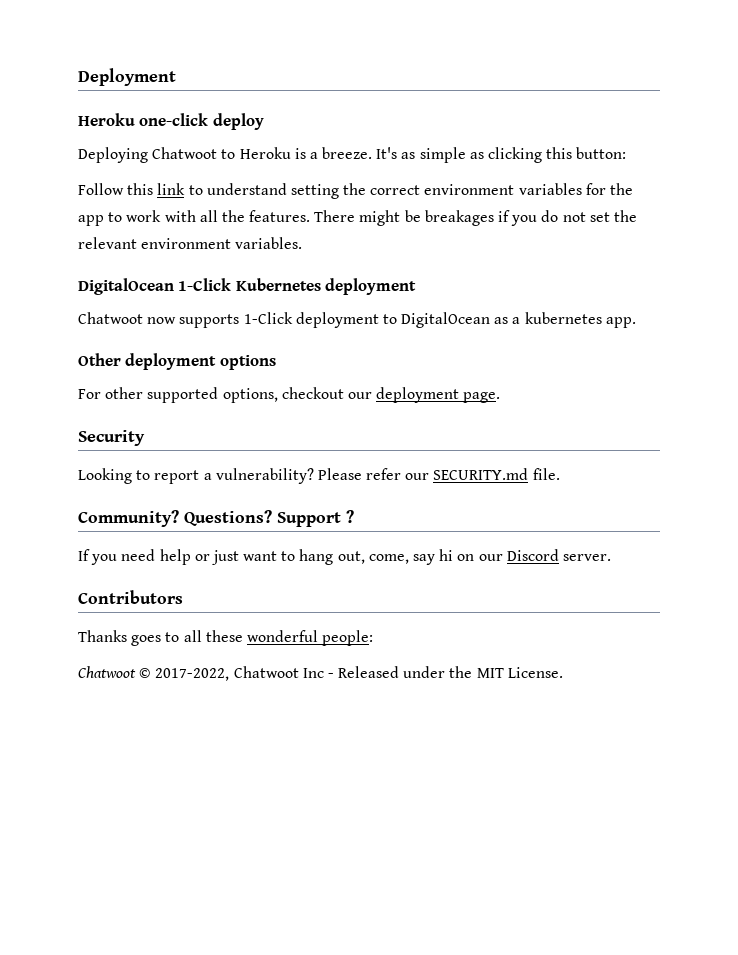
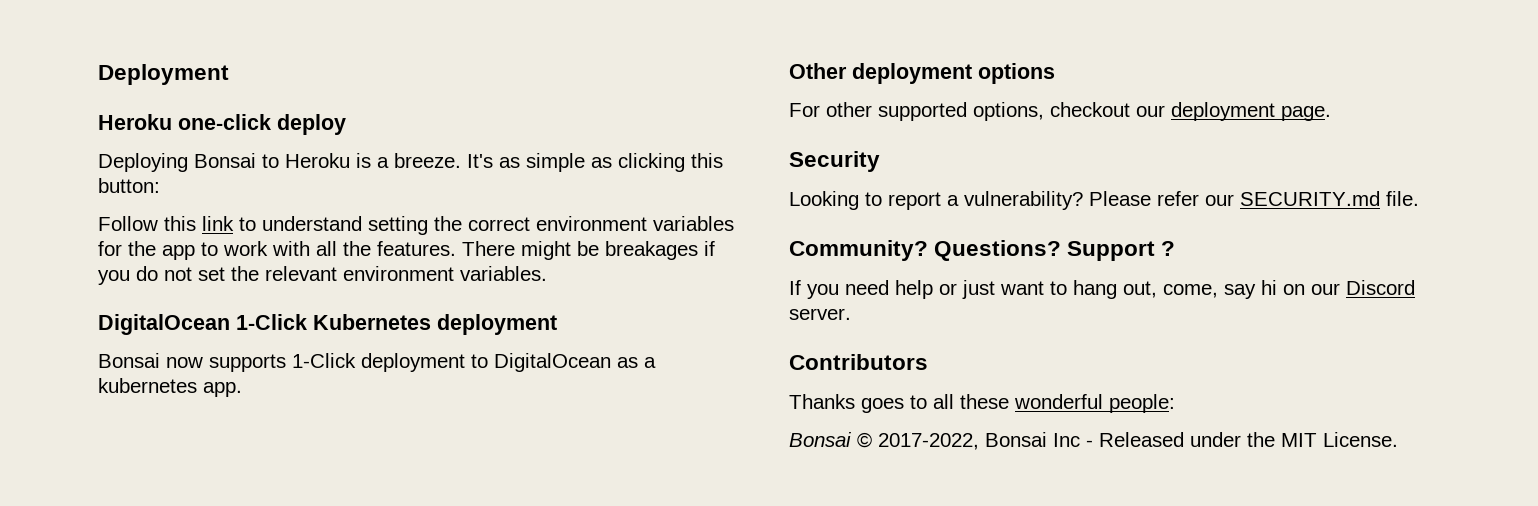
- Deploying Chatwoot to Heroku is a breeze.
+ Deploying Bonsai to Heroku is a breeze.
- Chatwoot now supports 1-Click deployment to DigitalOcean as a kubernetes app.
+ Bonsai now supports 1-Click deployment to DigitalOcean as a kubernetes app.
- Chatwoot © 2017-2022, Chatwoot Inc - Released under the MIT License.
+ Bonsai © 2017-2022, Bonsai Inc - Released under the MIT License.

